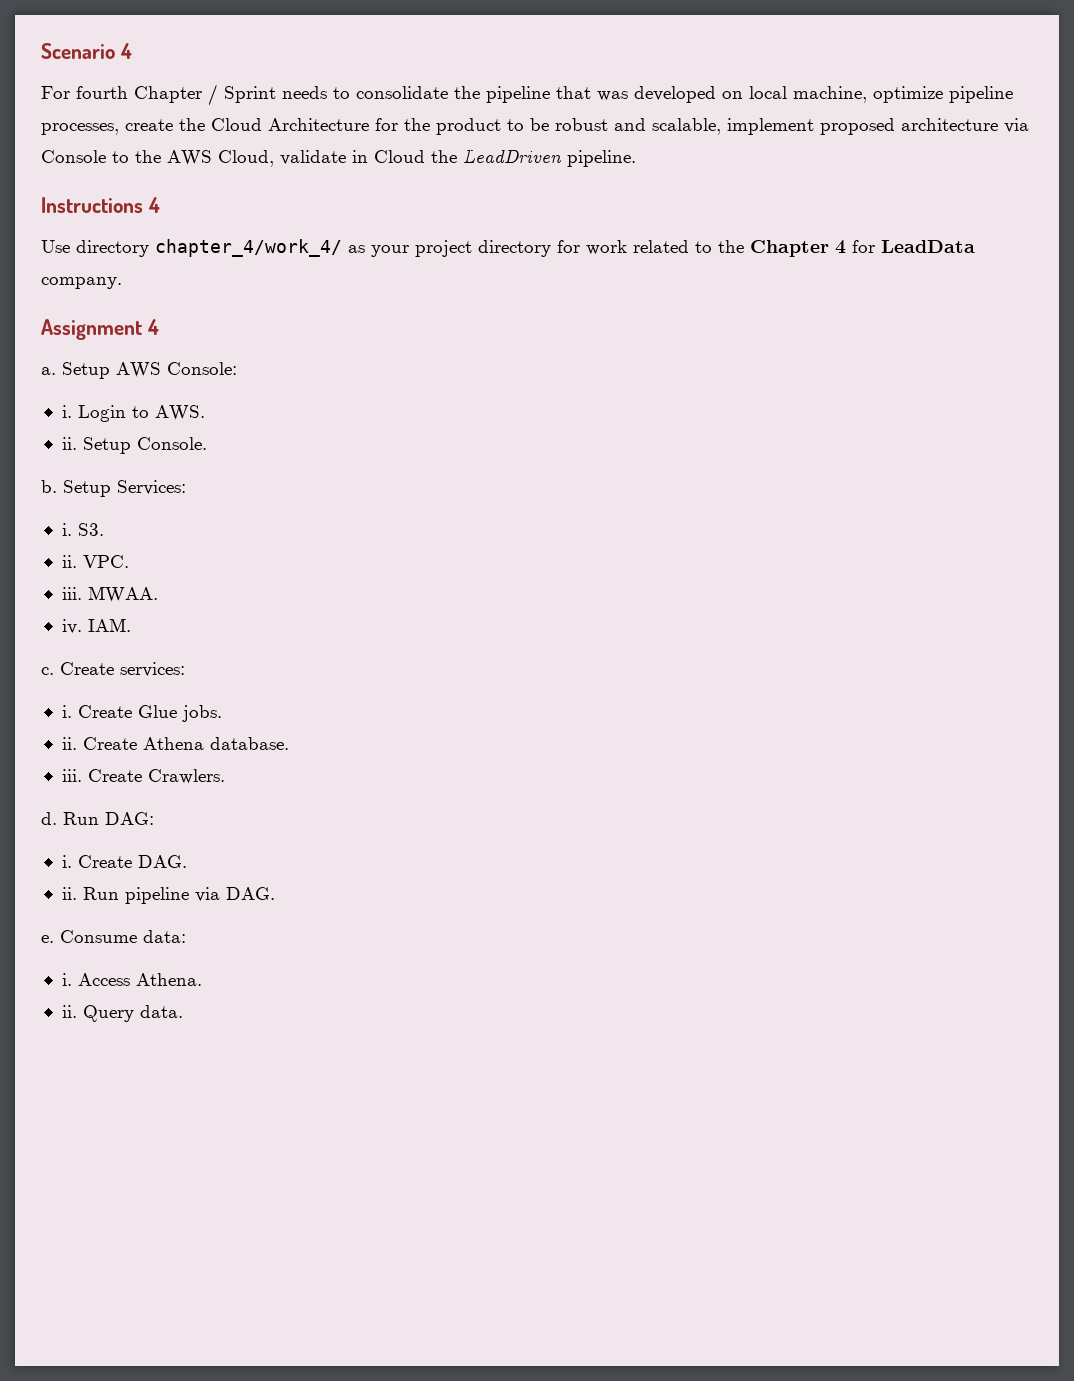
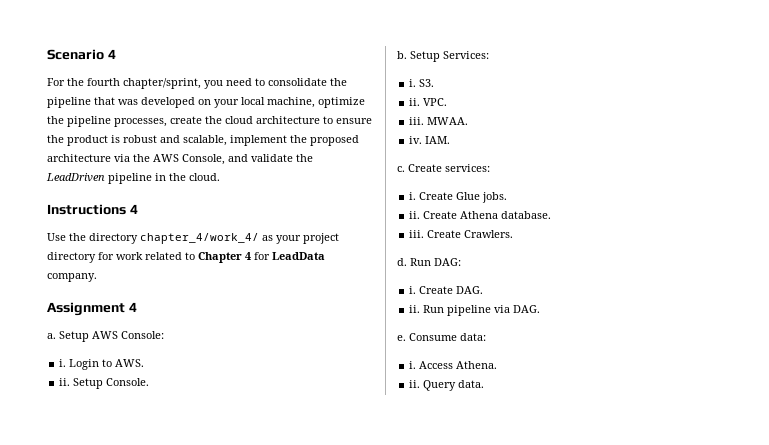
- For fourth Chapter / Sprint needs to consolidate the pipeline that was developed on local machine, optimize pipeline processes, create the Cloud Architecture for the product to be robust and scalable, implement proposed architecture via Console to the AWS Cloud, validate in Cloud the LeadDriven pipeline.
+ For the fourth chapter/sprint, you need to consolidate the pipeline that was developed on your local machine, optimize the pipeline processes, create the cloud architecture to ensure the product is robust and scalable, implement the proposed architecture via the AWS Console, and validate the LeadDriven pipeline in the cloud.
- Use directory chapter_4/work_4/ as your project directory for work related to the Chapter 4 for LeadData company.
+ Use the directory chapter_4/work_4/ as your project directory for work related to Chapter 4 for LeadData company.

